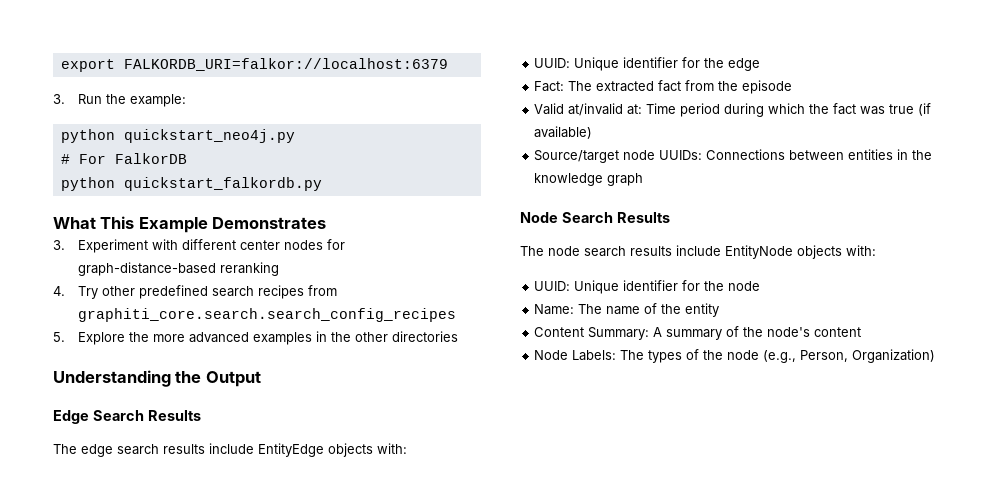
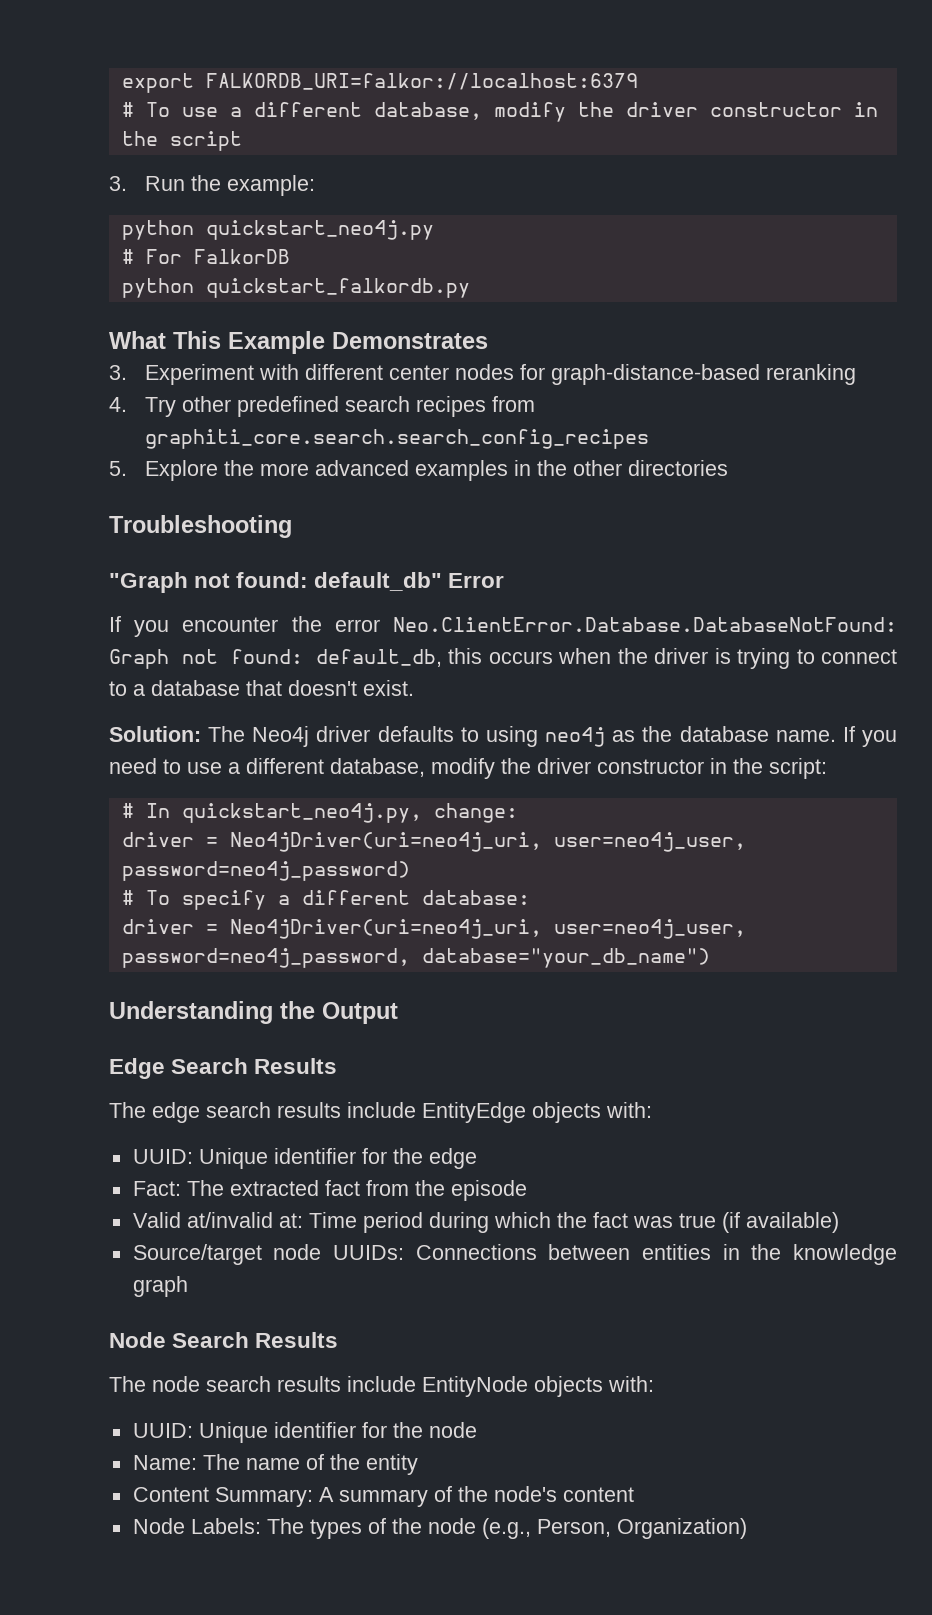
+ # To use a different database, modify the driver constructor in the script
+ Troubleshooting
+ "Graph not found: default_db" Error
+ If you encounter the error Neo.ClientError.Database.DatabaseNotFound: Graph not found: default_db, this occurs when the driver is trying to connect to a database that doesn't exist.
+ Solution: The Neo4j driver defaults to using neo4j as the database name. If you need to use a different database, modify the driver constructor in the script:
+ # In quickstart_neo4j.py, change:
+ driver = Neo4jDriver(uri=neo4j_uri, user=neo4j_user, password=neo4j_password)
+ # To specify a different database:
+ driver = Neo4jDriver(uri=neo4j_uri, user=neo4j_user, password=neo4j_password, database="your_db_name")

